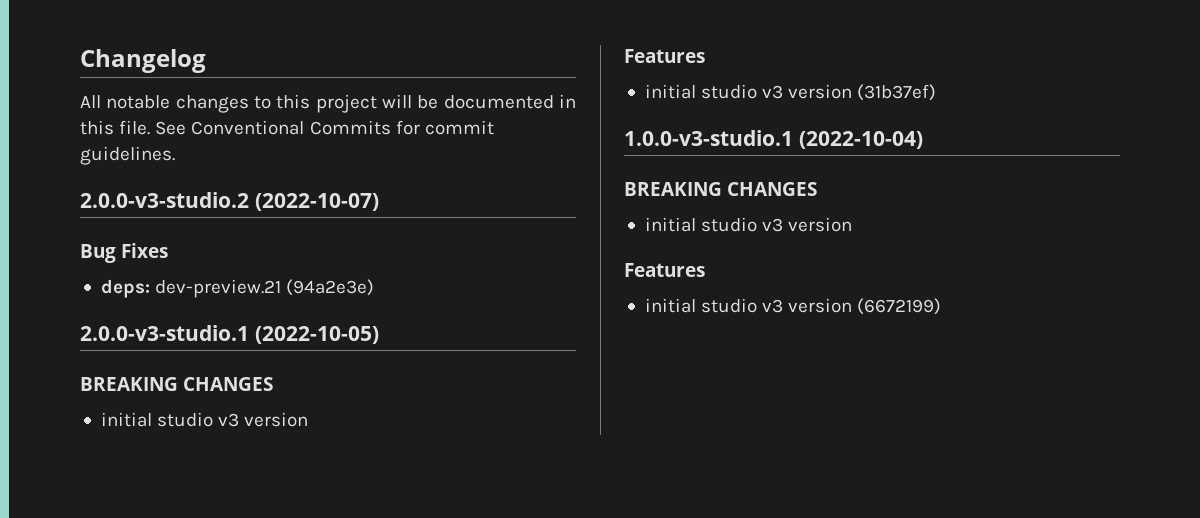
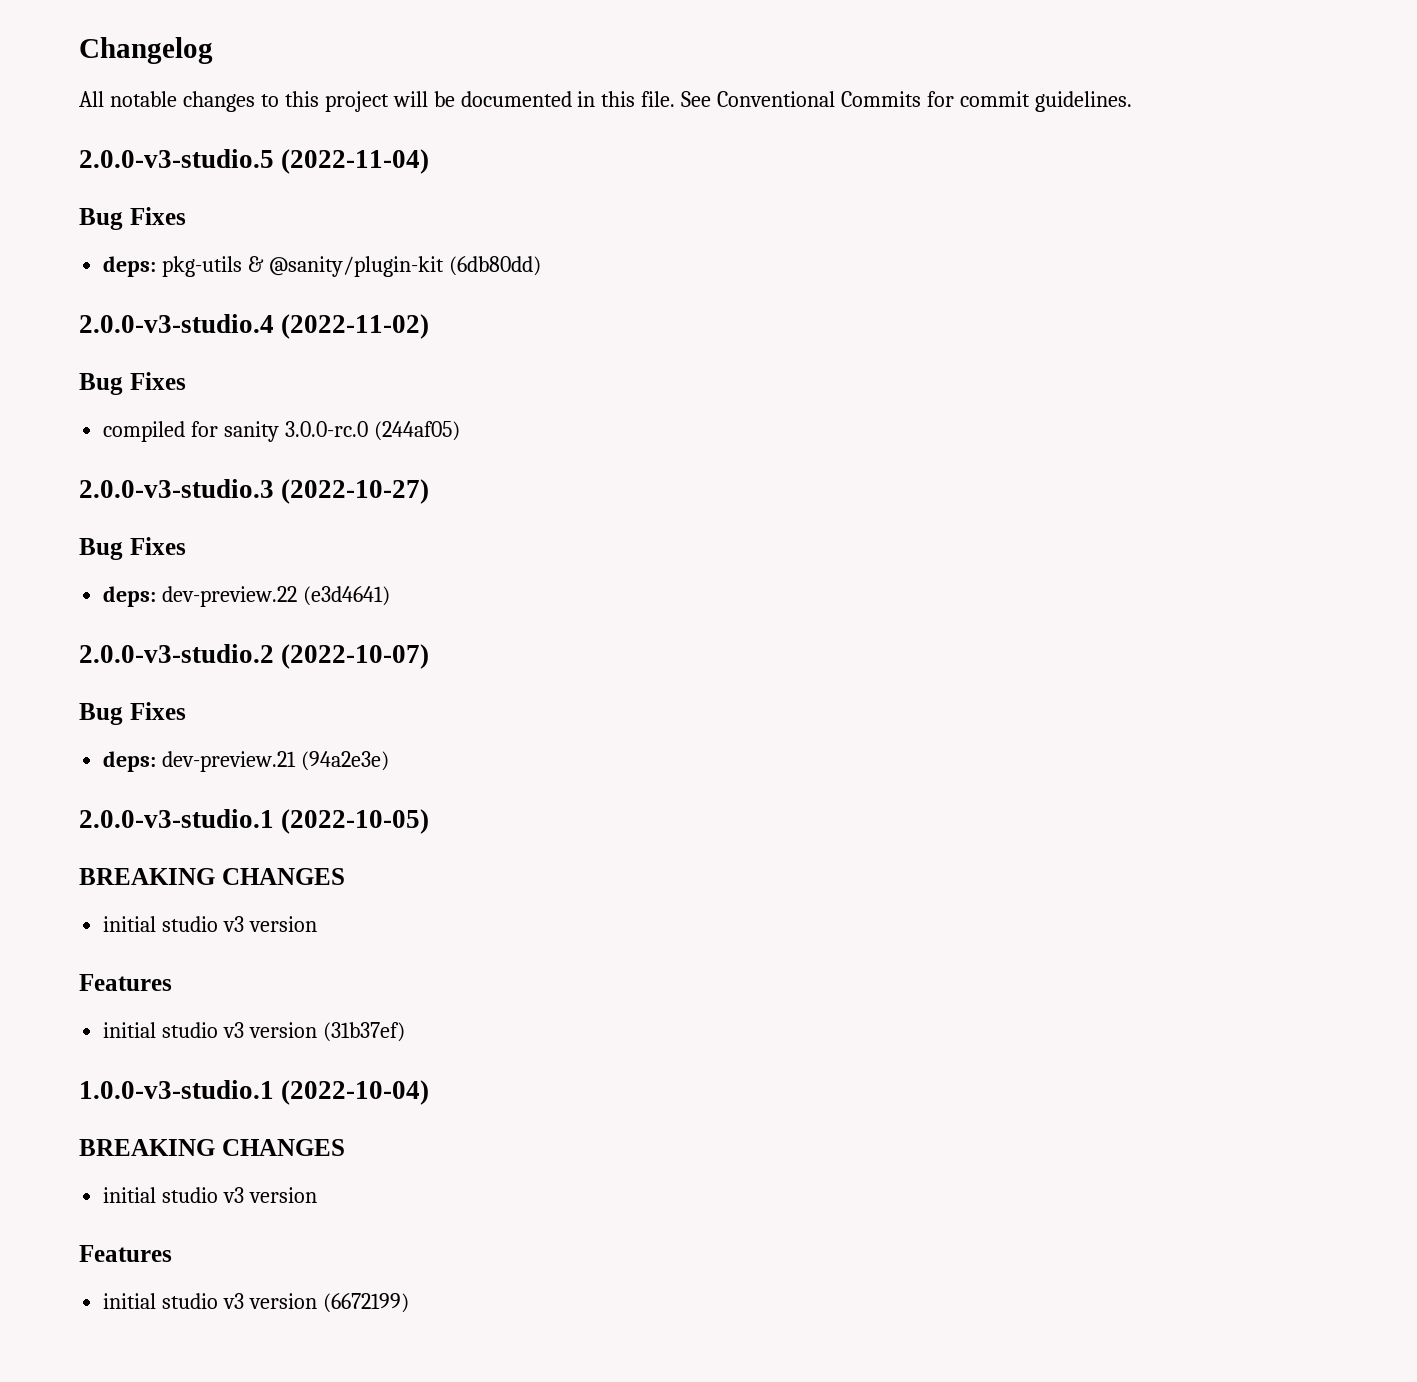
+ 2.0.0-v3-studio.5 (2022-11-04)
+ Bug Fixes
+ deps: pkg-utils & @sanity/plugin-kit (6db80dd)
+ 2.0.0-v3-studio.4 (2022-11-02)
+ Bug Fixes
+ compiled for sanity 3.0.0-rc.0 (244af05)
+ 2.0.0-v3-studio.3 (2022-10-27)
+ Bug Fixes
+ deps: dev-preview.22 (e3d4641)

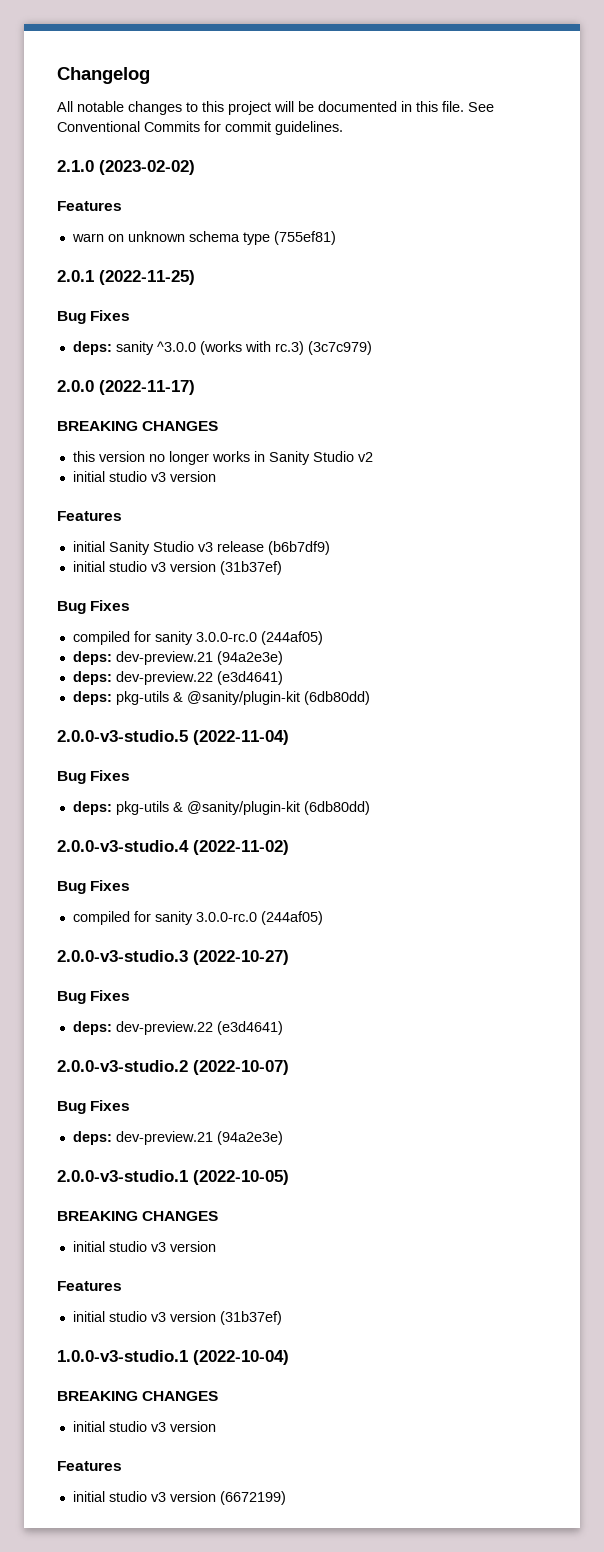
+ 2.1.0 (2023-02-02)
+ Features
+ warn on unknown schema type (755ef81)
+ 2.0.1 (2022-11-25)
+ Bug Fixes
+ deps: sanity ^3.0.0 (works with rc.3) (3c7c979)
+ 2.0.0 (2022-11-17)
+ BREAKING CHANGES
+ this version no longer works in Sanity Studio v2
+ initial studio v3 version
+ Features
+ initial Sanity Studio v3 release (b6b7df9)
+ initial studio v3 version (31b37ef)
+ Bug Fixes
+ compiled for sanity 3.0.0-rc.0 (244af05)
+ deps: dev-preview.21 (94a2e3e)
+ deps: dev-preview.22 (e3d4641)
+ deps: pkg-utils & @sanity/plugin-kit (6db80dd)

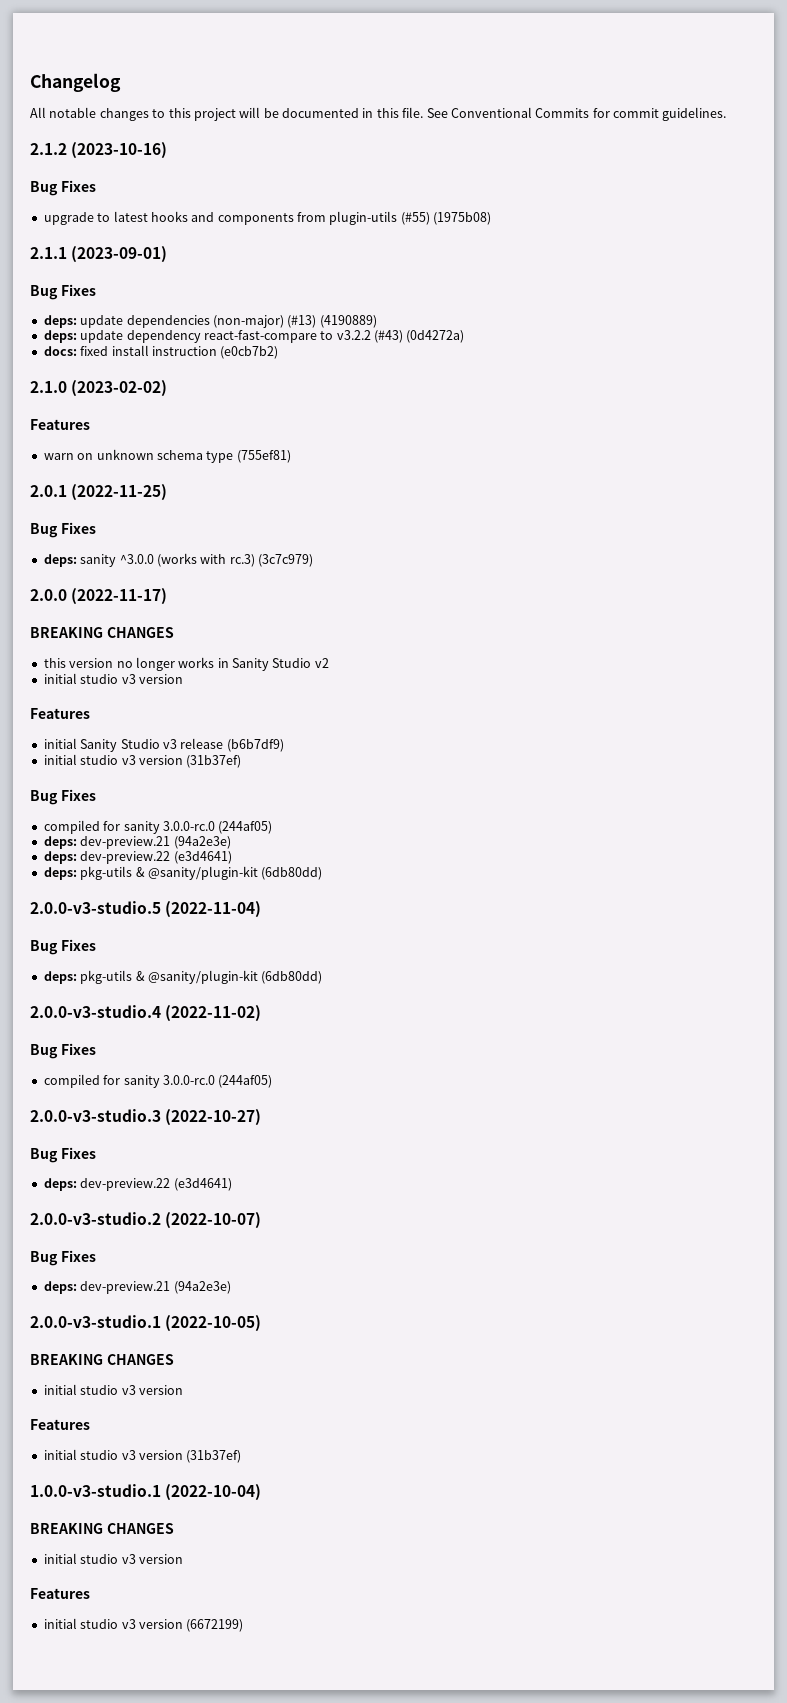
+ 2.1.2 (2023-10-16)
+ Bug Fixes
+ upgrade to latest hooks and components from plugin-utils (#55) (1975b08)
+ 2.1.1 (2023-09-01)
+ Bug Fixes
+ deps: update dependencies (non-major) (#13) (4190889)
+ deps: update dependency react-fast-compare to v3.2.2 (#43) (0d4272a)
+ docs: fixed install instruction (e0cb7b2)

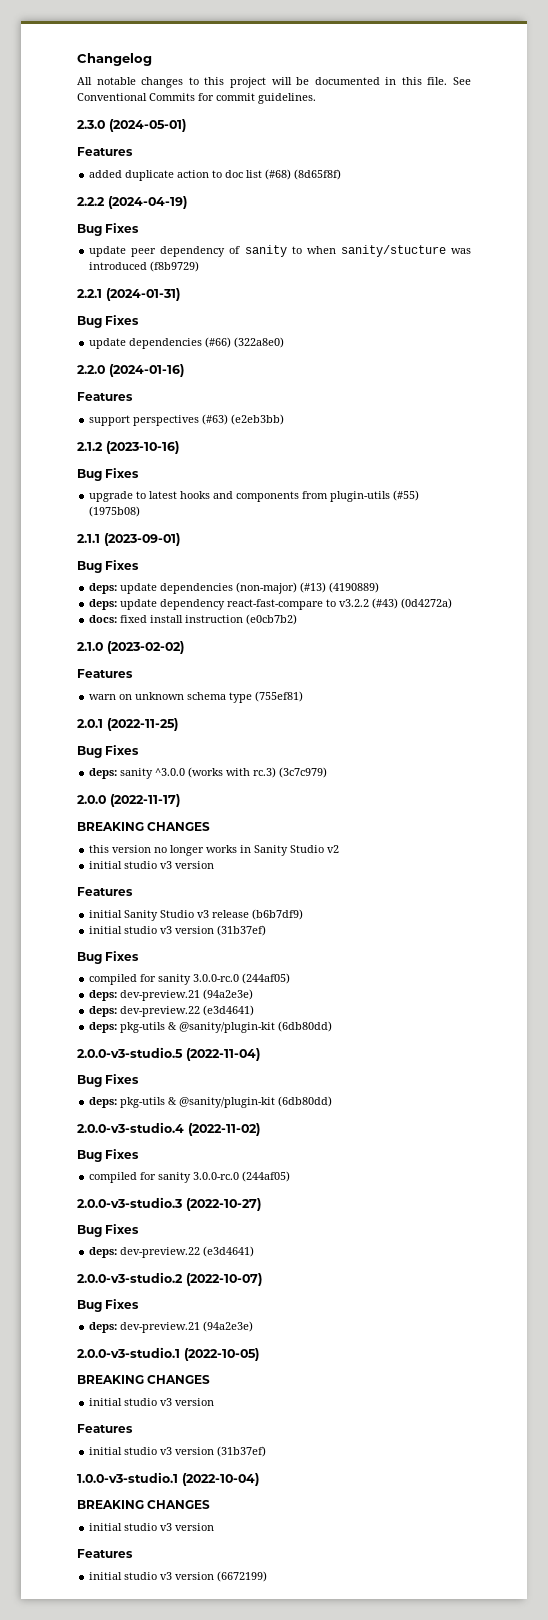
+ 2.3.0 (2024-05-01)
+ Features
+ added duplicate action to doc list (#68) (8d65f8f)
+ 2.2.2 (2024-04-19)
+ Bug Fixes
+ update peer dependency of sanity to when sanity/stucture was introduced (f8b9729)
+ 2.2.1 (2024-01-31)
+ Bug Fixes
+ update dependencies (#66) (322a8e0)
+ 2.2.0 (2024-01-16)
+ Features
+ support perspectives (#63) (e2eb3bb)

